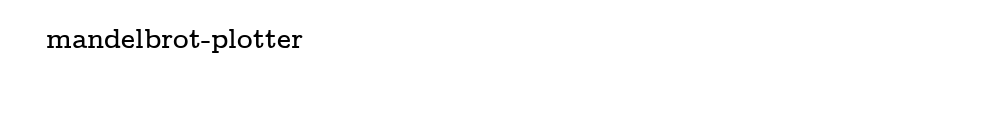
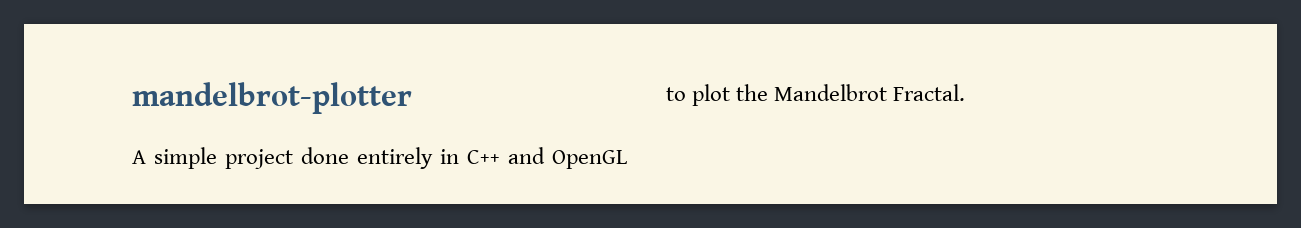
+ A simple project done entirely in C++ and OpenGL to plot the Mandelbrot Fractal.

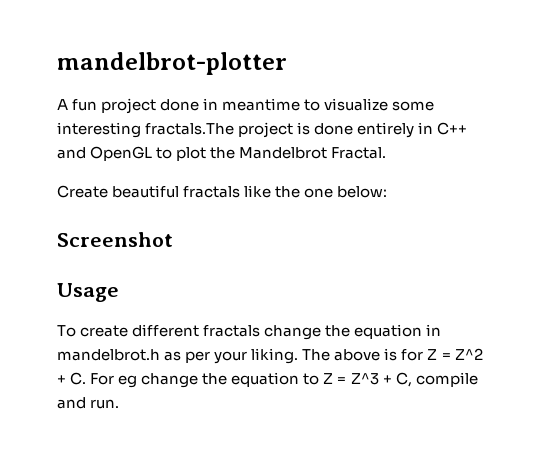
- A simple project done entirely in C++ and OpenGL to plot the Mandelbrot Fractal.
+ A fun project done in meantime to visualize some interesting fractals.The project is done entirely in C++ and OpenGL to plot the Mandelbrot Fractal.
+ Create beautiful fractals like the one below:
+ Screenshot
+ Usage
+ To create different fractals change the equation in mandelbrot.h as per your liking. The above is for Z = Z^2 + C. For eg change the equation to Z = Z^3 + C, compile and run.

